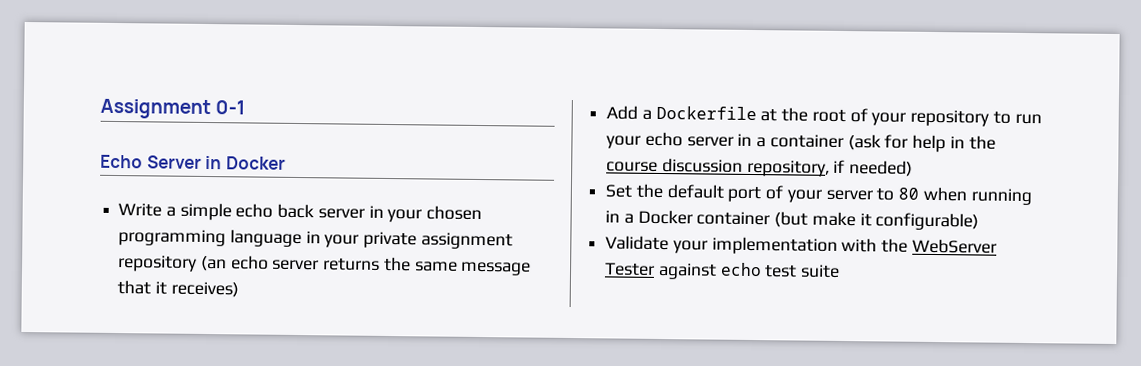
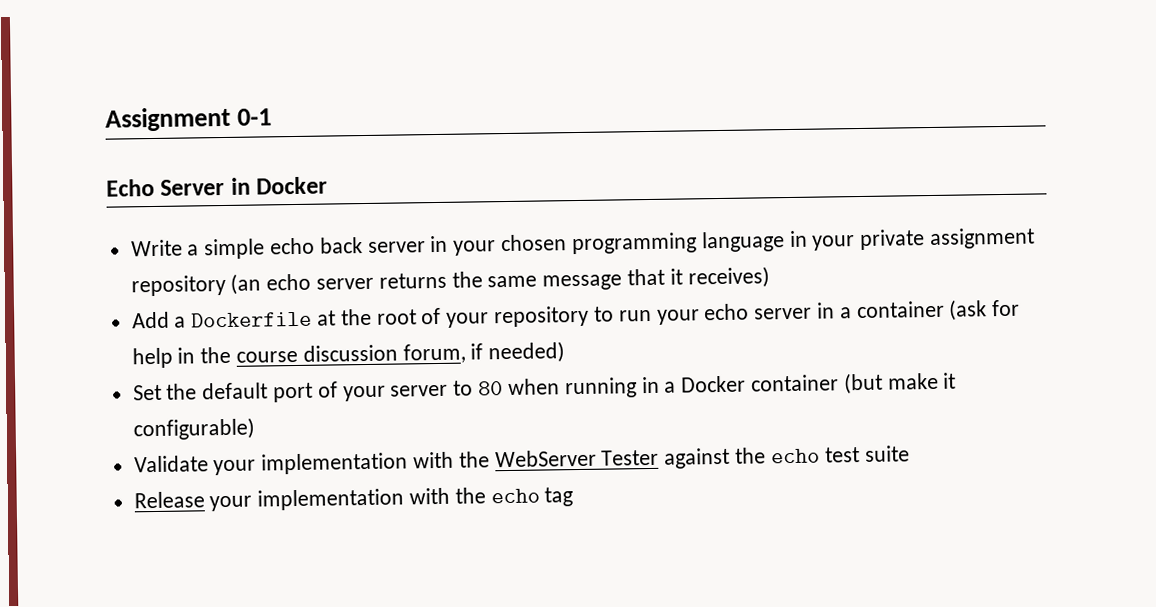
- Add a Dockerfile at the root of your repository to run your echo server in a container (ask for help in the course discussion repository, if needed)
+ Add a Dockerfile at the root of your repository to run your echo server in a container (ask for help in the course discussion forum, if needed)
- Validate your implementation with the WebServer Tester against echo test suite
+ Validate your implementation with the WebServer Tester against the echo test suite
+ Release your implementation with the echo tag

